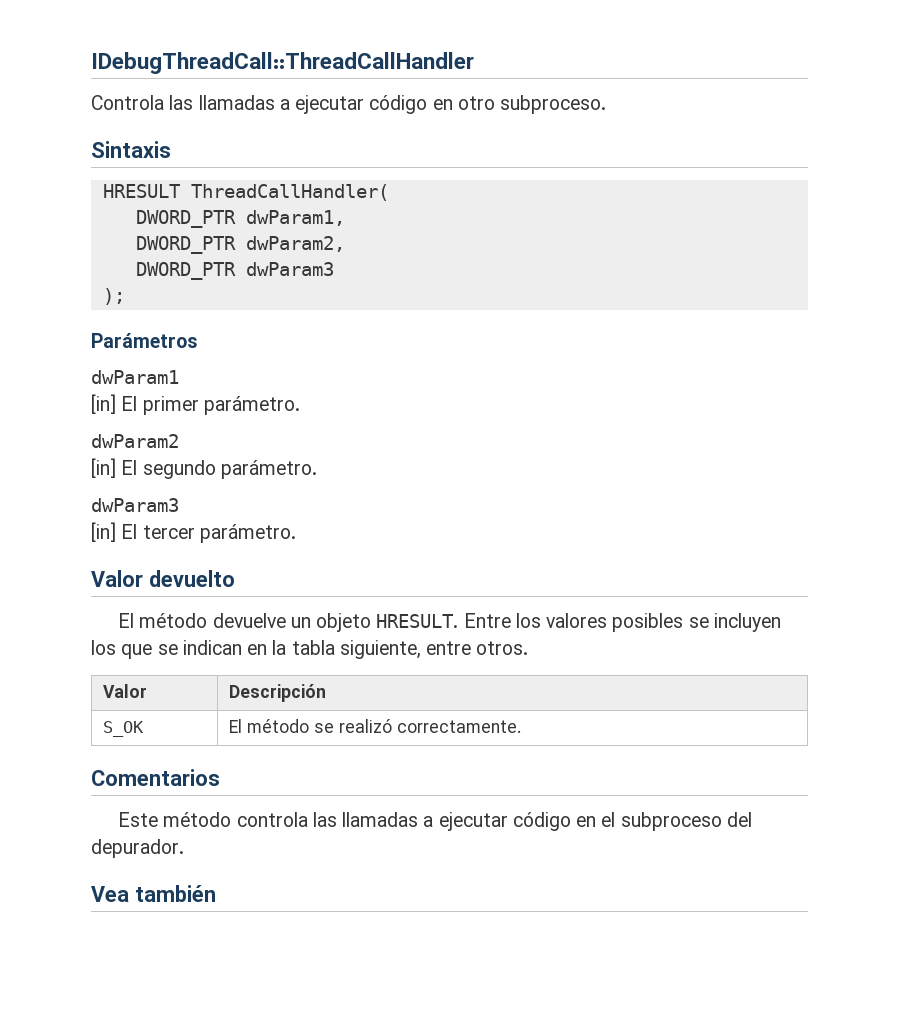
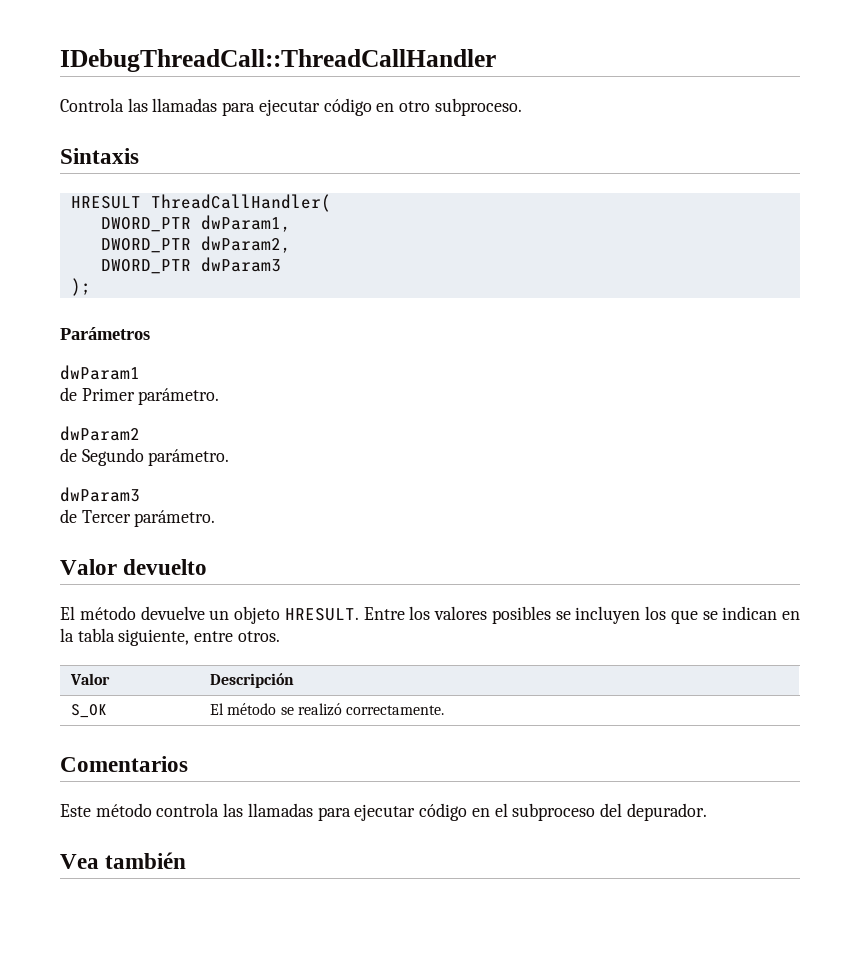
- Controla las llamadas a ejecutar código en otro subproceso.
+ Controla las llamadas para ejecutar código en otro subproceso.
- [in] El primer parámetro.
+ de Primer parámetro.
- [in] El segundo parámetro.
+ de Segundo parámetro.
- [in] El tercer parámetro.
+ de Tercer parámetro.
- Este método controla las llamadas a ejecutar código en el subproceso del depurador.
+ Este método controla las llamadas para ejecutar código en el subproceso del depurador.

